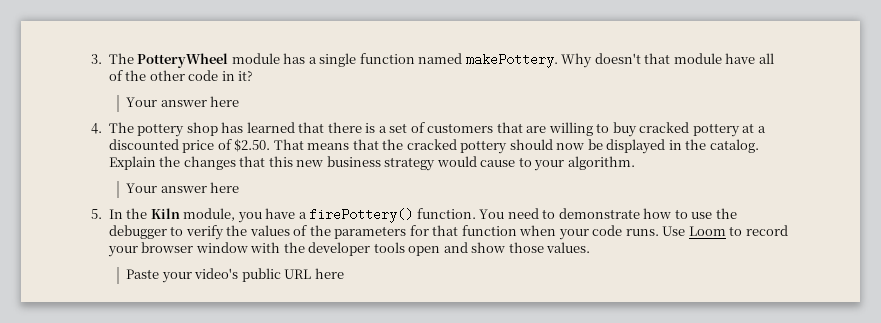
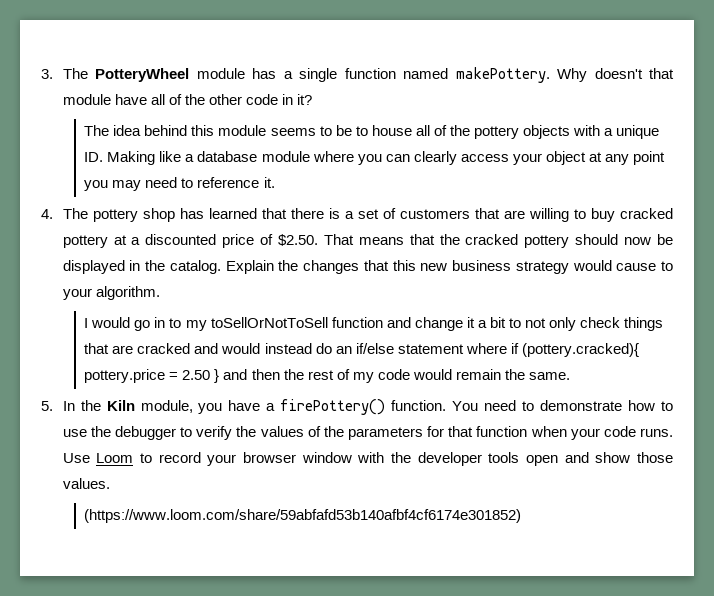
  Why doesn't that module have all of the other code in it?
- Your answer here
+ The idea behind this module seems to be to house all of the pottery objects with a unique ID. Making like a database module where you can clearly access your object at any point you may need to reference it.
  Explain the changes that this new business strategy would cause to your algorithm.
- Your answer here
+ I would go in to my toSellOrNotToSell function and change it a bit to not only check things that are cracked and would instead do an if/else statement where if (pottery.cracked){ pottery.price = 2.50 } and then the rest of my code would remain the same.
- Paste your video's public URL here
+ (https://www.loom.com/share/59abfafd53b140afbf4cf6174e301852)

